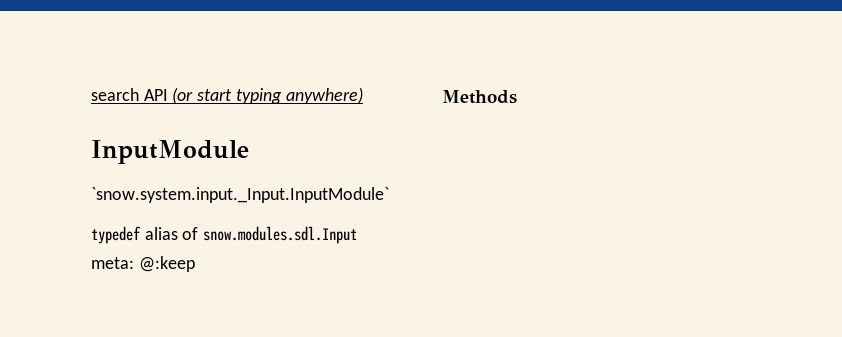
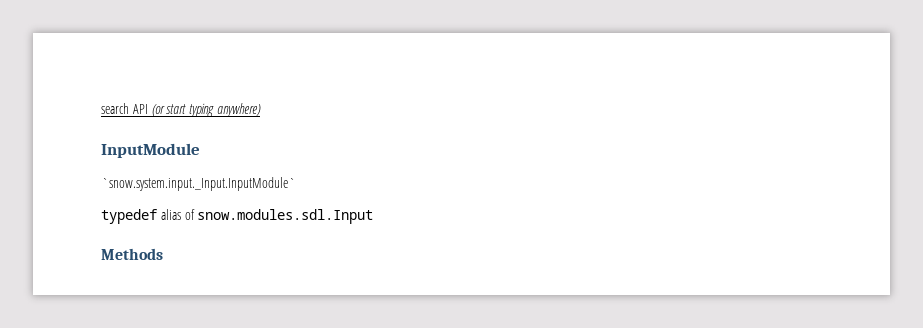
- meta: @:keep

